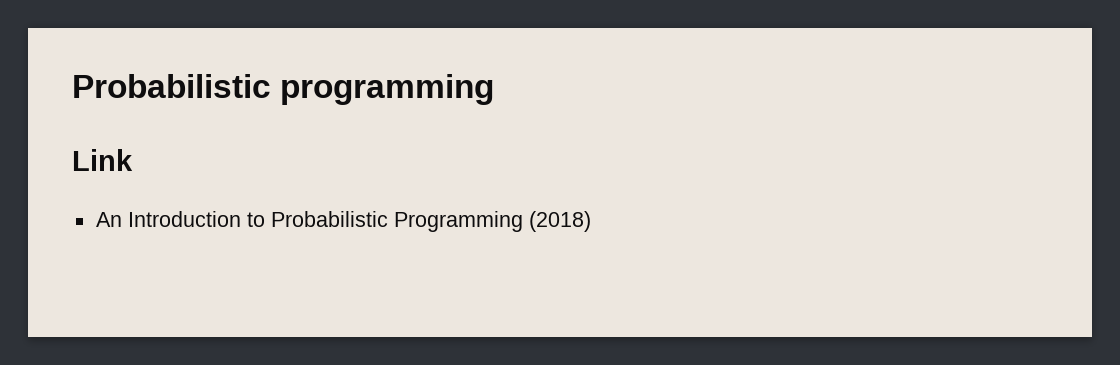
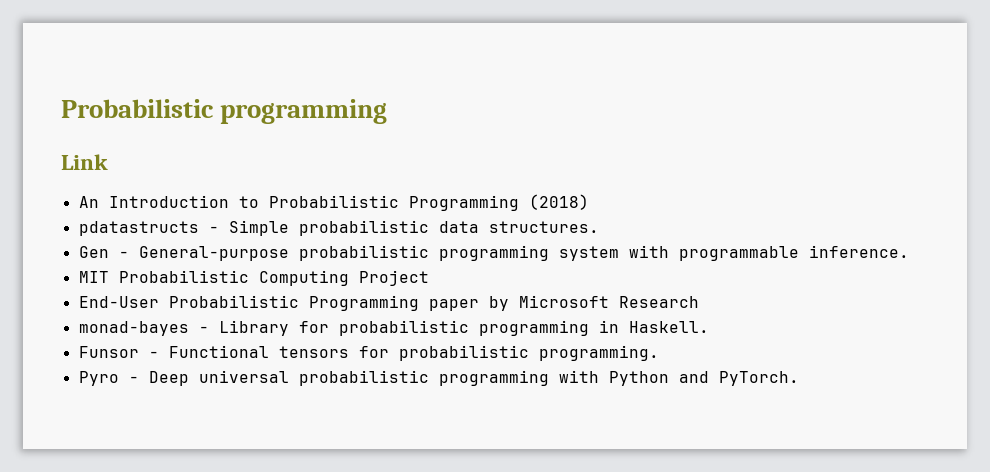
+ pdatastructs - Simple probabilistic data structures.
+ Gen - General-purpose probabilistic programming system with programmable inference.
+ MIT Probabilistic Computing Project
+ End-User Probabilistic Programming paper by Microsoft Research
+ monad-bayes - Library for probabilistic programming in Haskell.
+ Funsor - Functional tensors for probabilistic programming.
+ Pyro - Deep universal probabilistic programming with Python and PyTorch.

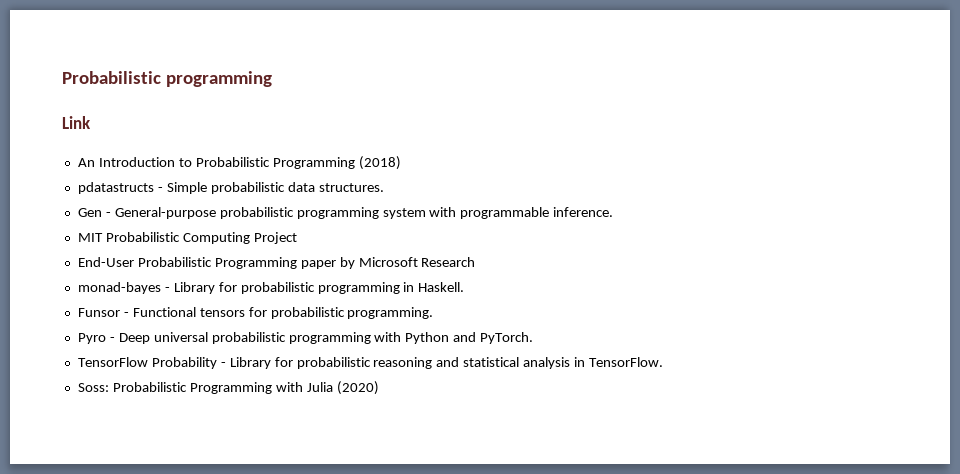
+ TensorFlow Probability - Library for probabilistic reasoning and statistical analysis in TensorFlow.
+ Soss: Probabilistic Programming with Julia (2020)

